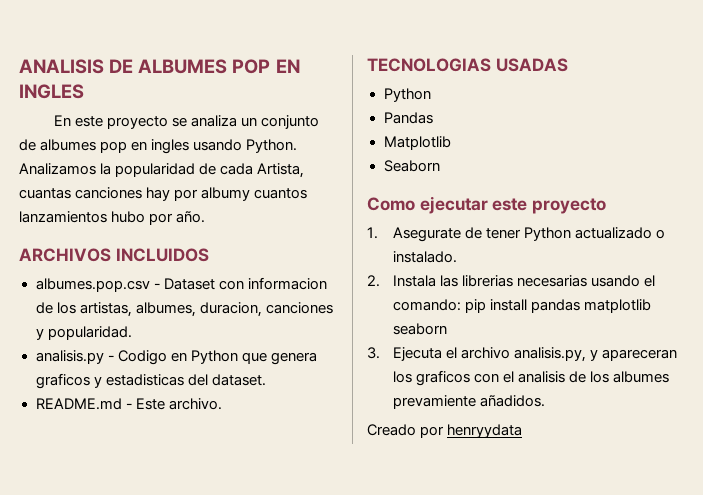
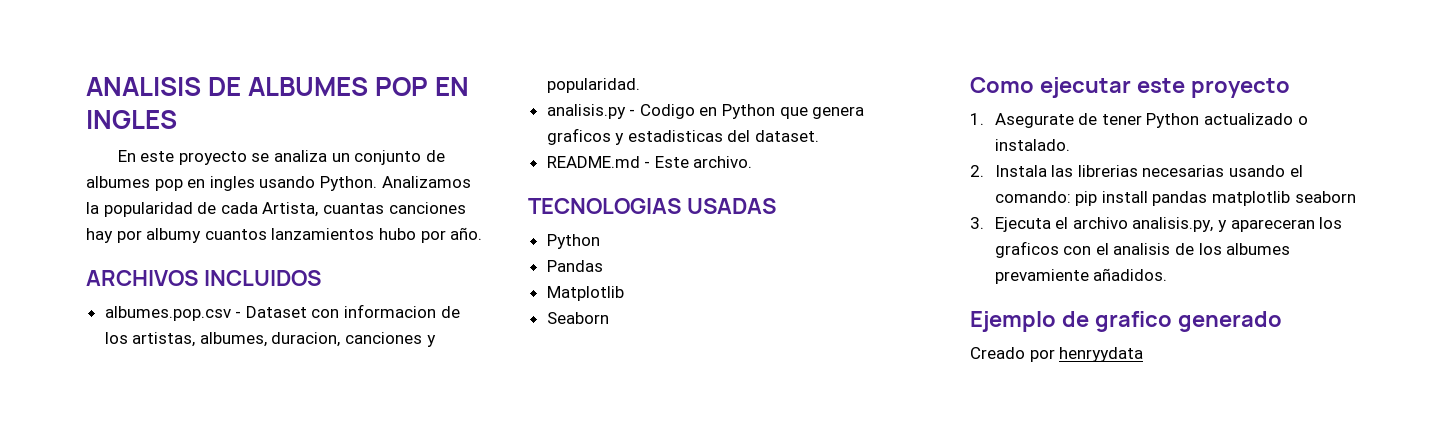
+ Ejemplo de grafico generado

